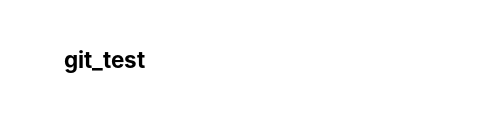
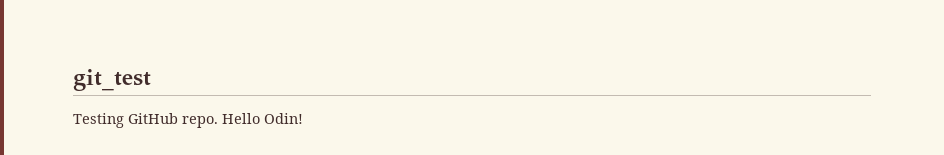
+ Testing GitHub repo. Hello Odin!

